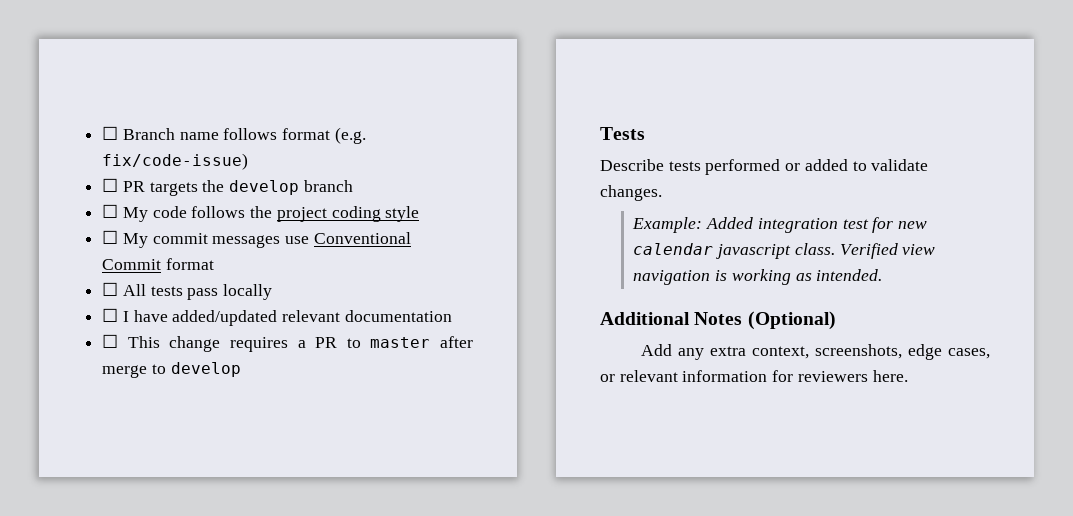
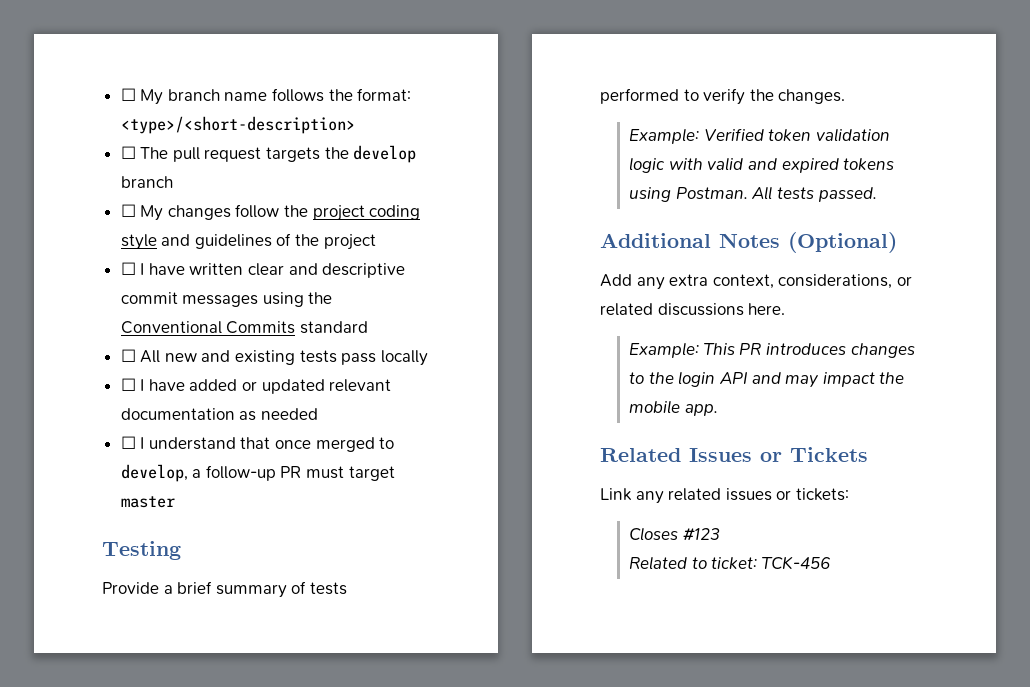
- ☐ Branch name follows format (e.g. fix/code-issue)
- ☐ PR targets the develop branch
+ ☐ My branch name follows the format: <type>/<short-description>
+ ☐ The pull request targets the develop branch
- ☐ My code follows the project coding style
- ☐ My commit messages use Conventional Commit format
+ ☐ My changes follow the project coding style and guidelines of the project
+ ☐ I have written clear and descriptive commit messages using the Conventional Commits standard
- ☐ All tests pass locally
+ ☐ All new and existing tests pass locally
- ☐ I have added/updated relevant documentation
- ☐ This change requires a PR to master after merge to develop
- Tests
- Describe tests performed or added to validate changes.
- Example: Added integration test for new calendar javascript class. Verified view navigation is working as intended.
+ ☐ I have added or updated relevant documentation as needed
+ ☐ I understand that once merged to develop, a follow-up PR must target master
+ Testing
+ Provide a brief summary of tests performed to verify the changes.
+ Example: Verified token validation logic with valid and expired tokens using Postman. All tests passed.
- Add any extra context, screenshots, edge cases, or relevant information for reviewers here.
+ Add any extra context, considerations, or related discussions here.
+ Example: This PR introduces changes to the login API and may impact the mobile app.
+ Related Issues or Tickets
+ Link any related issues or tickets:
+ Closes #123
+ Related to ticket: TCK-456

